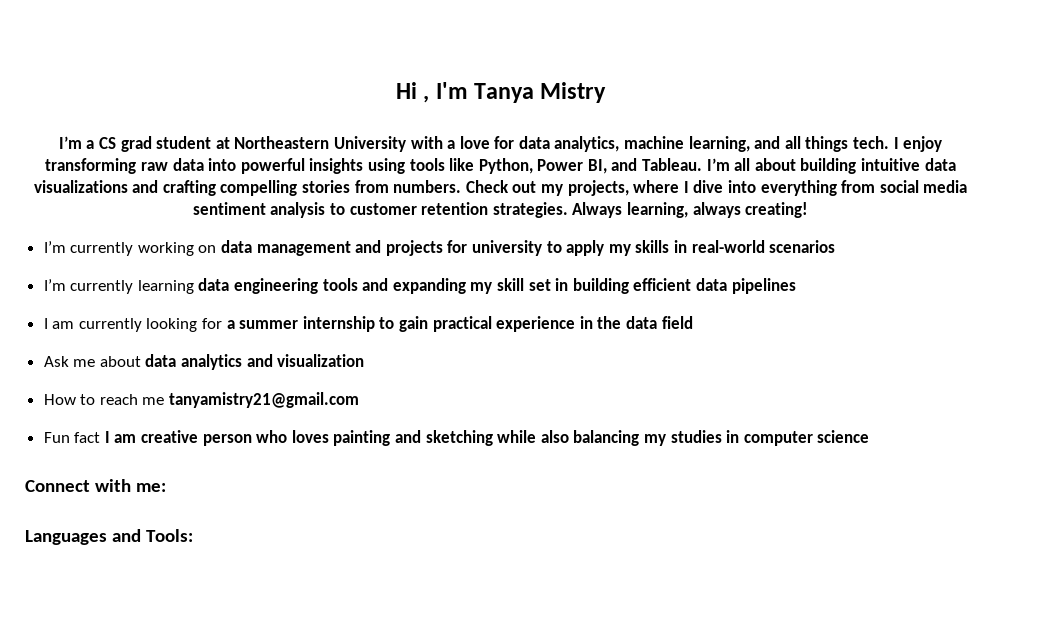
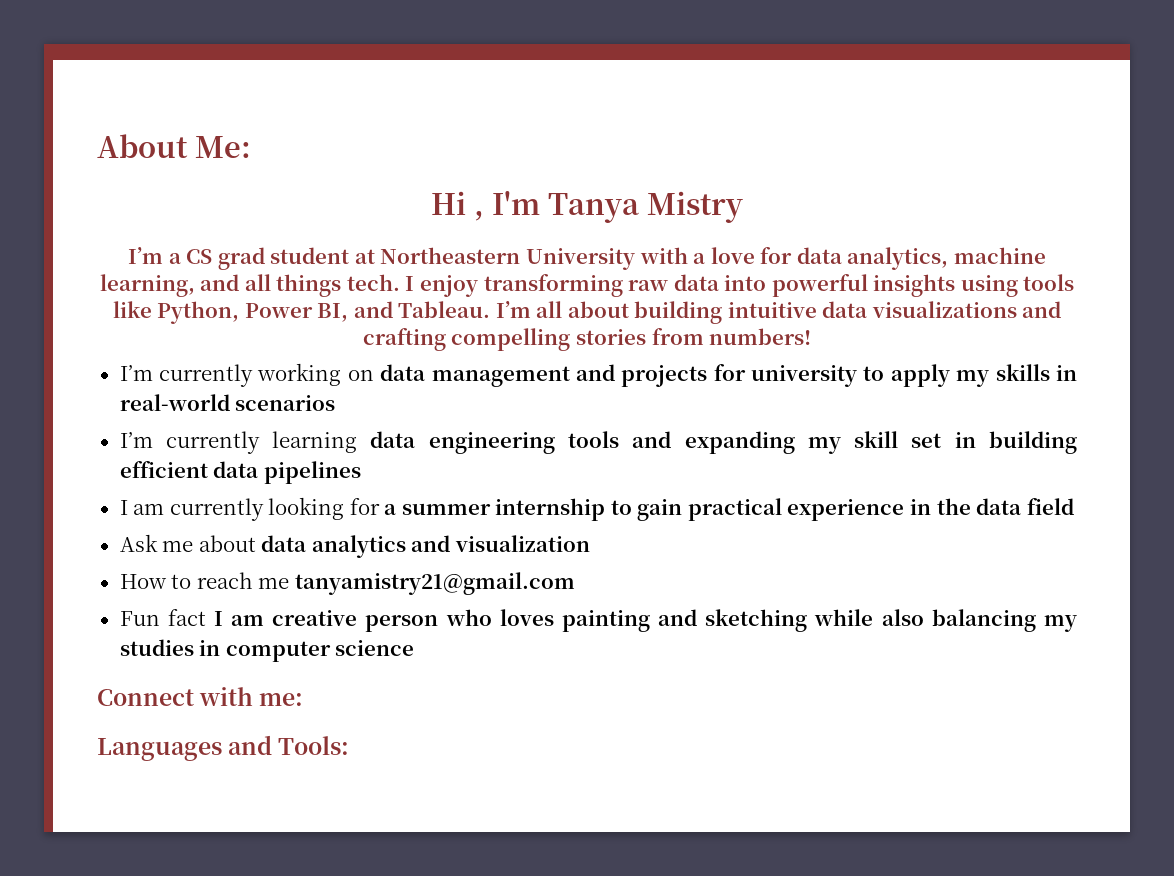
+ About Me:
- I’m all about building intuitive data visualizations and crafting compelling stories from numbers. Check out my projects, where I dive into everything from social media sentiment analysis to customer retention strategies. Always learning, always creating!
+ I’m all about building intuitive data visualizations and crafting compelling stories from numbers!

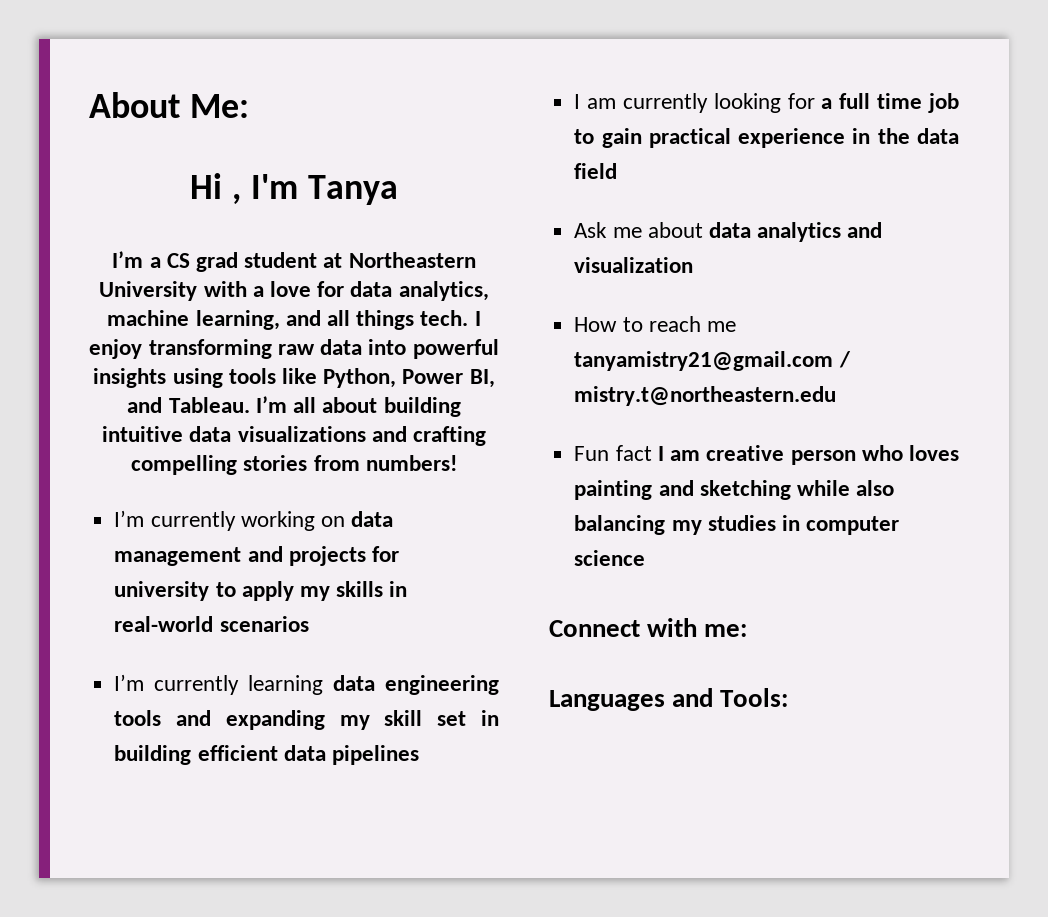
- Hi , I'm Tanya Mistry
+ Hi , I'm Tanya
- I am currently looking for a summer internship to gain practical experience in the data field
+ I am currently looking for a full time job to gain practical experience in the data field
- How to reach me tanyamistry21@gmail.com
+ How to reach me tanyamistry21@gmail.com / mistry.t@northeastern.edu

